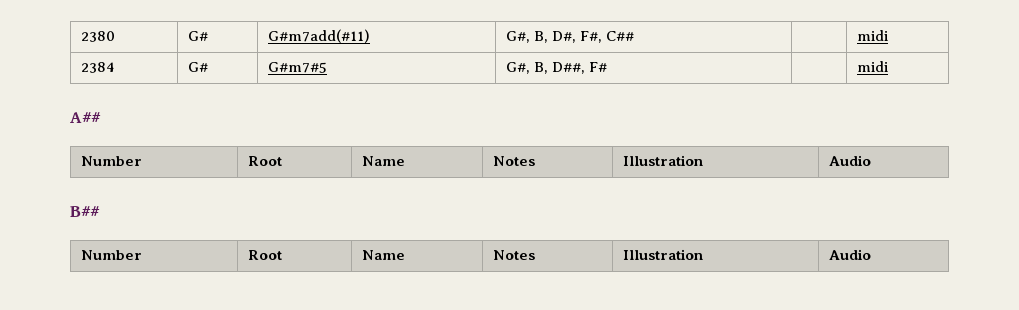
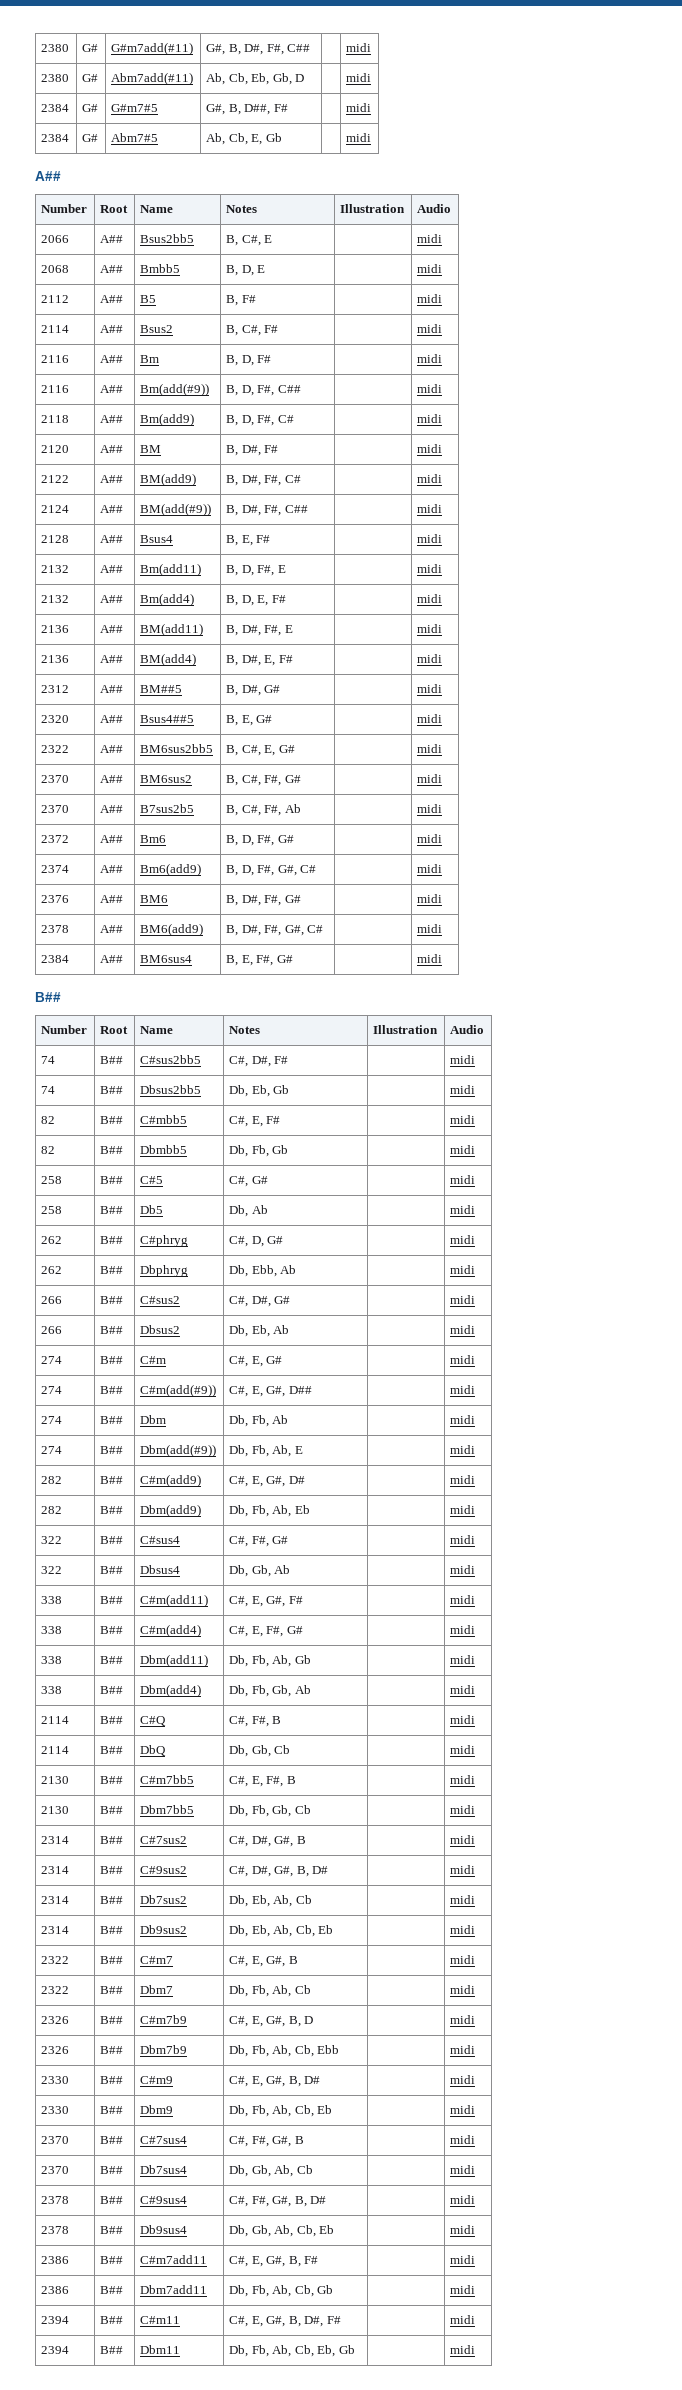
+ 2380 | G# | Abm7add(#11) | Ab, Cb, Eb, Gb, D | | midi
+ 2384 | G# | Abm7#5 | Ab, Cb, E, Gb | | midi
+ 2066 | A## | Bsus2bb5 | B, C#, E | | midi
+ 2068 | A## | Bmbb5 | B, D, E | | midi
+ 2112 | A## | B5 | B, F# | | midi
+ 2114 | A## | Bsus2 | B, C#, F# | | midi
+ 2116 | A## | Bm | B, D, F# | | midi
+ 2116 | A## | Bm(add(#9)) | B, D, F#, C## | | midi
+ 2118 | A## | Bm(add9) | B, D, F#, C# | | midi
+ 2120 | A## | BM | B, D#, F# | | midi
+ 2122 | A## | BM(add9) | B, D#, F#, C# | | midi
+ 2124 | A## | BM(add(#9)) | B, D#, F#, C## | | midi
+ 2128 | A## | Bsus4 | B, E, F# | | midi
+ 2132 | A## | Bm(add11) | B, D, F#, E | | midi
+ 2132 | A## | Bm(add4) | B, D, E, F# | | midi
+ 2136 | A## | BM(add11) | B, D#, F#, E | | midi
+ 2136 | A## | BM(add4) | B, D#, E, F# | | midi
+ 2312 | A## | BM##5 | B, D#, G# | | midi
+ 2320 | A## | Bsus4##5 | B, E, G# | | midi
+ 2322 | A## | BM6sus2bb5 | B, C#, E, G# | | midi
+ 2370 | A## | BM6sus2 | B, C#, F#, G# | | midi
+ 2370 | A## | B7sus2b5 | B, C#, F#, Ab | | midi
+ 2372 | A## | Bm6 | B, D, F#, G# | | midi
+ 2374 | A## | Bm6(add9) | B, D, F#, G#, C# | | midi
+ 2376 | A## | BM6 | B, D#, F#, G# | | midi
+ 2378 | A## | BM6(add9) | B, D#, F#, G#, C# | | midi
+ 2384 | A## | BM6sus4 | B, E, F#, G# | | midi
+ 74 | B## | C#sus2bb5 | C#, D#, F# | | midi
+ 74 | B## | Dbsus2bb5 | Db, Eb, Gb | | midi
+ 82 | B## | C#mbb5 | C#, E, F# | | midi
+ 82 | B## | Dbmbb5 | Db, Fb, Gb | | midi
+ 258 | B## | C#5 | C#, G# | | midi
+ 258 | B## | Db5 | Db, Ab | | midi
+ 262 | B## | C#phryg | C#, D, G# | | midi
+ 262 | B## | Dbphryg | Db, Ebb, Ab | | midi
+ 266 | B## | C#sus2 | C#, D#, G# | | midi
+ 266 | B## | Dbsus2 | Db, Eb, Ab | | midi
+ 274 | B## | C#m | C#, E, G# | | midi
+ 274 | B## | C#m(add(#9)) | C#, E, G#, D## | | midi
+ 274 | B## | Dbm | Db, Fb, Ab | | midi
+ 274 | B## | Dbm(add(#9)) | Db, Fb, Ab, E | | midi
+ 282 | B## | C#m(add9) | C#, E, G#, D# | | midi
+ 282 | B## | Dbm(add9) | Db, Fb, Ab, Eb | | midi
+ 322 | B## | C#sus4 | C#, F#, G# | | midi
+ 322 | B## | Dbsus4 | Db, Gb, Ab | | midi
+ 338 | B## | C#m(add11) | C#, E, G#, F# | | midi
+ 338 | B## | C#m(add4) | C#, E, F#, G# | | midi
+ 338 | B## | Dbm(add11) | Db, Fb, Ab, Gb | | midi
+ 338 | B## | Dbm(add4) | Db, Fb, Gb, Ab | | midi
+ 2114 | B## | C#Q | C#, F#, B | | midi
+ 2114 | B## | DbQ | Db, Gb, Cb | | midi
+ 2130 | B## | C#m7bb5 | C#, E, F#, B | | midi
+ 2130 | B## | Dbm7bb5 | Db, Fb, Gb, Cb | | midi
+ 2314 | B## | C#7sus2 | C#, D#, G#, B | | midi
+ 2314 | B## | C#9sus2 | C#, D#, G#, B, D# | | midi
+ 2314 | B## | Db7sus2 | Db, Eb, Ab, Cb | | midi
+ 2314 | B## | Db9sus2 | Db, Eb, Ab, Cb, Eb | | midi
+ 2322 | B## | C#m7 | C#, E, G#, B | | midi
+ 2322 | B## | Dbm7 | Db, Fb, Ab, Cb | | midi
+ 2326 | B## | C#m7b9 | C#, E, G#, B, D | | midi
+ 2326 | B## | Dbm7b9 | Db, Fb, Ab, Cb, Ebb | | midi
+ 2330 | B## | C#m9 | C#, E, G#, B, D# | | midi
+ 2330 | B## | Dbm9 | Db, Fb, Ab, Cb, Eb | | midi
+ 2370 | B## | C#7sus4 | C#, F#, G#, B | | midi
+ 2370 | B## | Db7sus4 | Db, Gb, Ab, Cb | | midi
+ 2378 | B## | C#9sus4 | C#, F#, G#, B, D# | | midi
+ 2378 | B## | Db9sus4 | Db, Gb, Ab, Cb, Eb | | midi
+ 2386 | B## | C#m7add11 | C#, E, G#, B, F# | | midi
+ 2386 | B## | Dbm7add11 | Db, Fb, Ab, Cb, Gb | | midi
+ 2394 | B## | C#m11 | C#, E, G#, B, D#, F# | | midi
+ 2394 | B## | Dbm11 | Db, Fb, Ab, Cb, Eb, Gb | | midi

